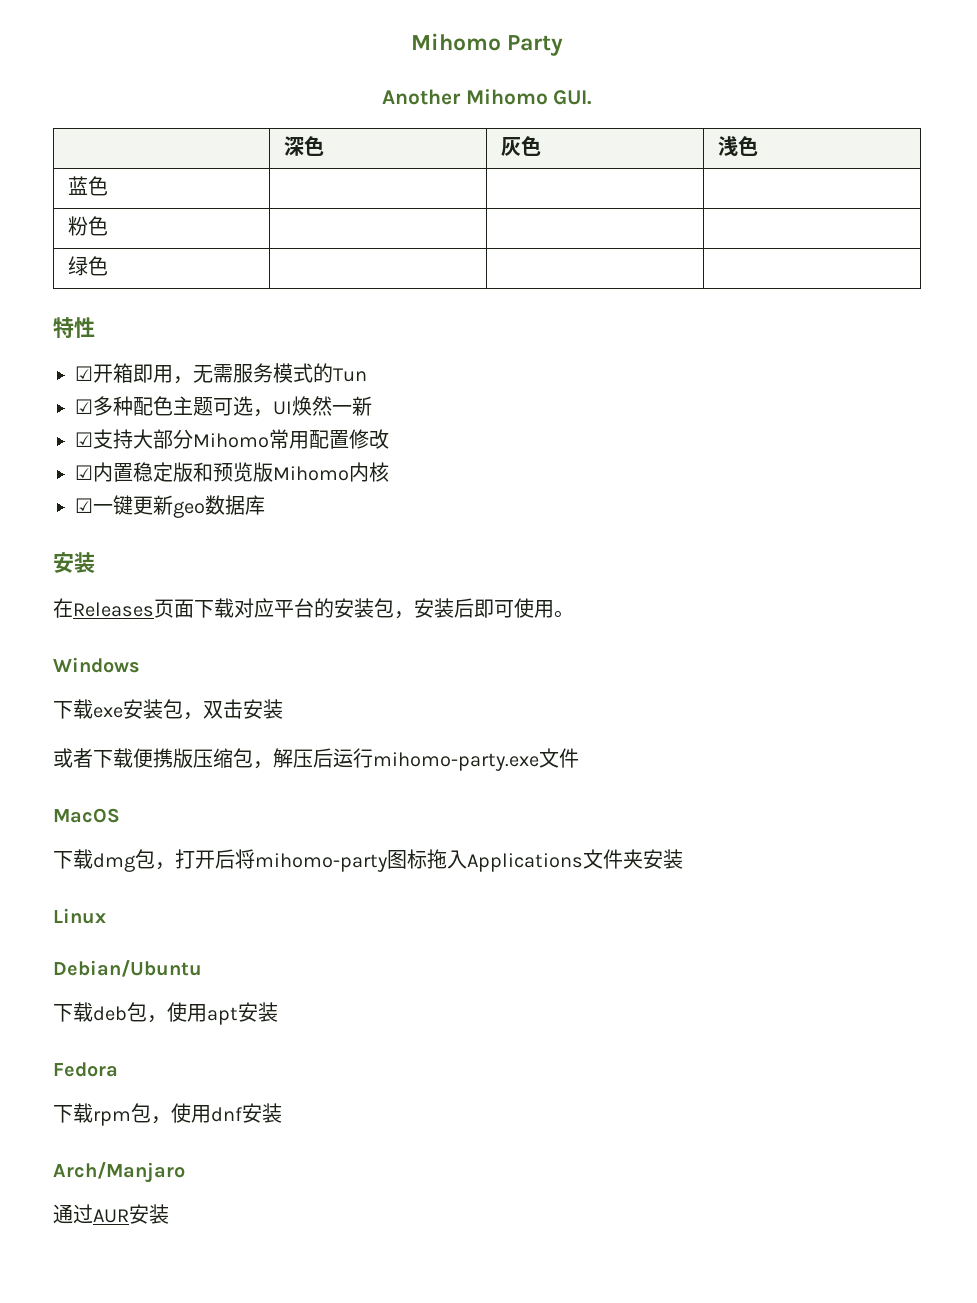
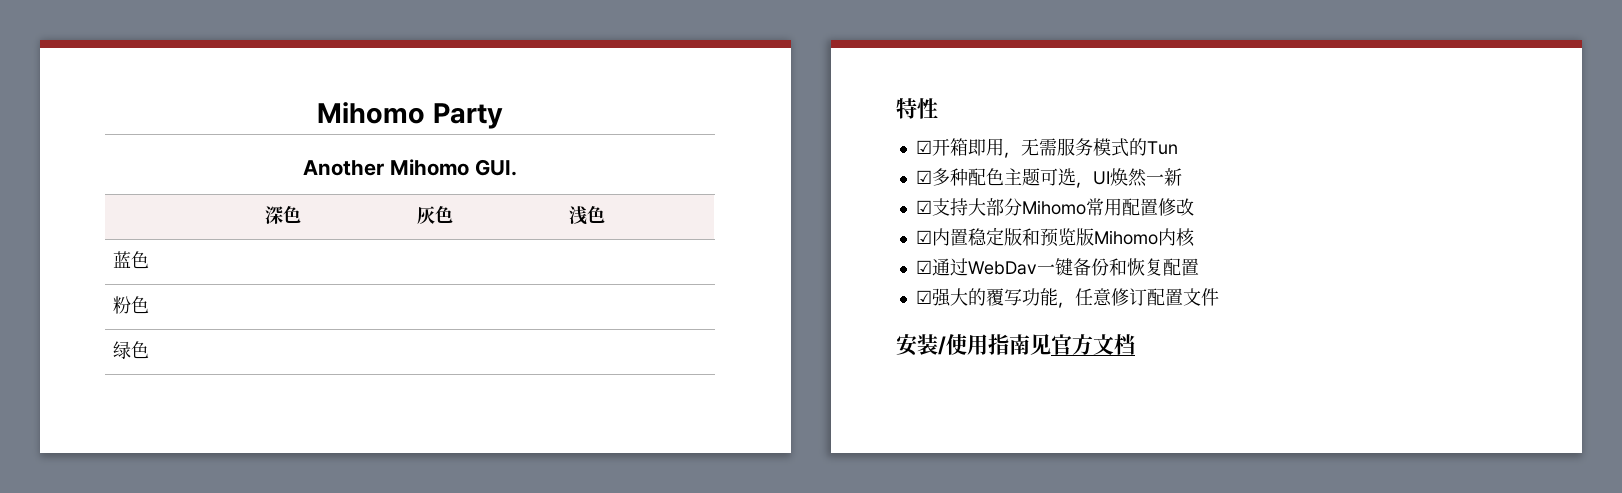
- ☑一键更新geo数据库
- 安装
- 在Releases页面下载对应平台的安装包，安装后即可使用。
- Windows
- 下载exe安装包，双击安装
- 或者下载便携版压缩包，解压后运行mihomo-party.exe文件
- MacOS
- 下载dmg包，打开后将mihomo-party图标拖入Applications文件夹安装
- Linux
- Debian/Ubuntu
- 下载deb包，使用apt安装
- Fedora
- 下载rpm包，使用dnf安装
- Arch/Manjaro
- 通过AUR安装
+ ☑通过WebDav一键备份和恢复配置
+ ☑强大的覆写功能，任意修订配置文件
+ 安装/使用指南见官方文档

